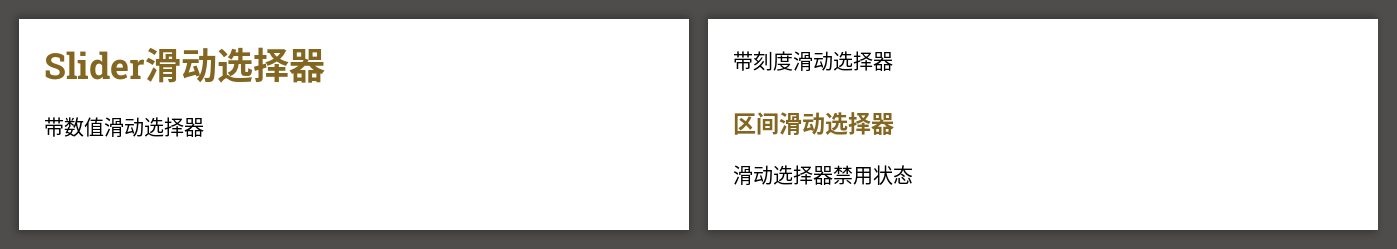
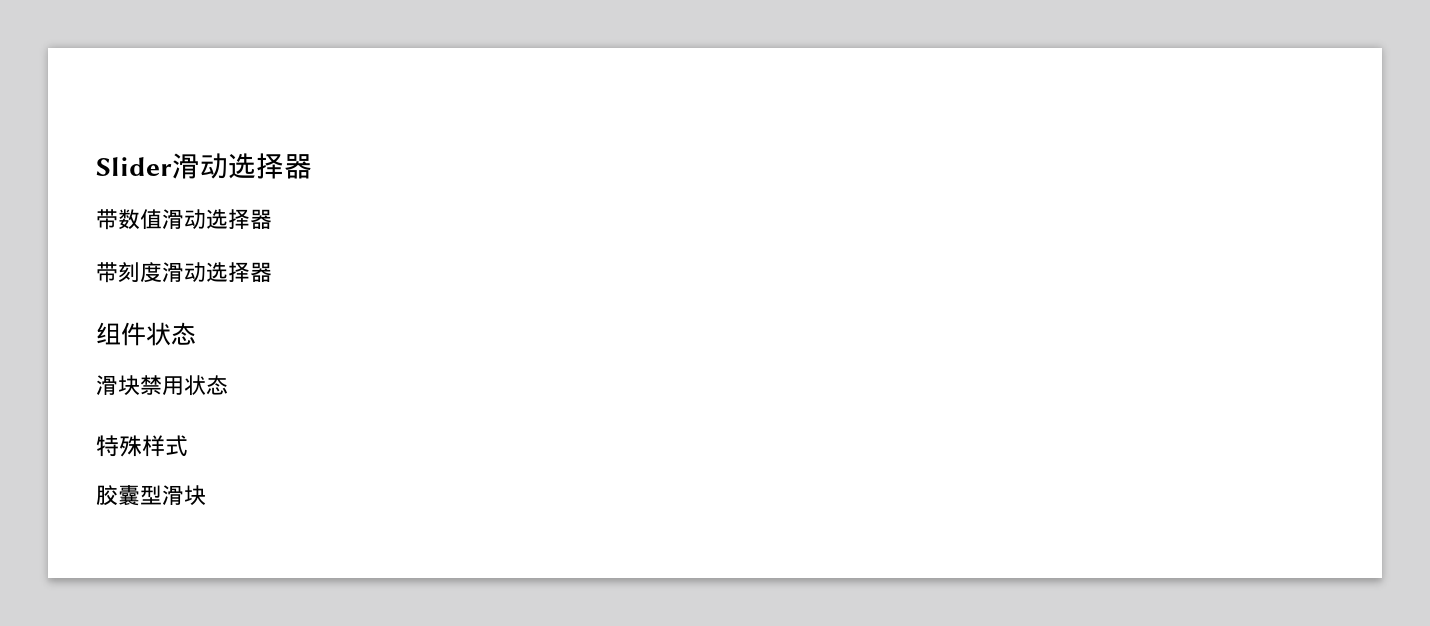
- 区间滑动选择器
- 滑动选择器禁用状态
+ 组件状态
+ 滑块禁用状态
+ 特殊样式
+ 胶囊型滑块

